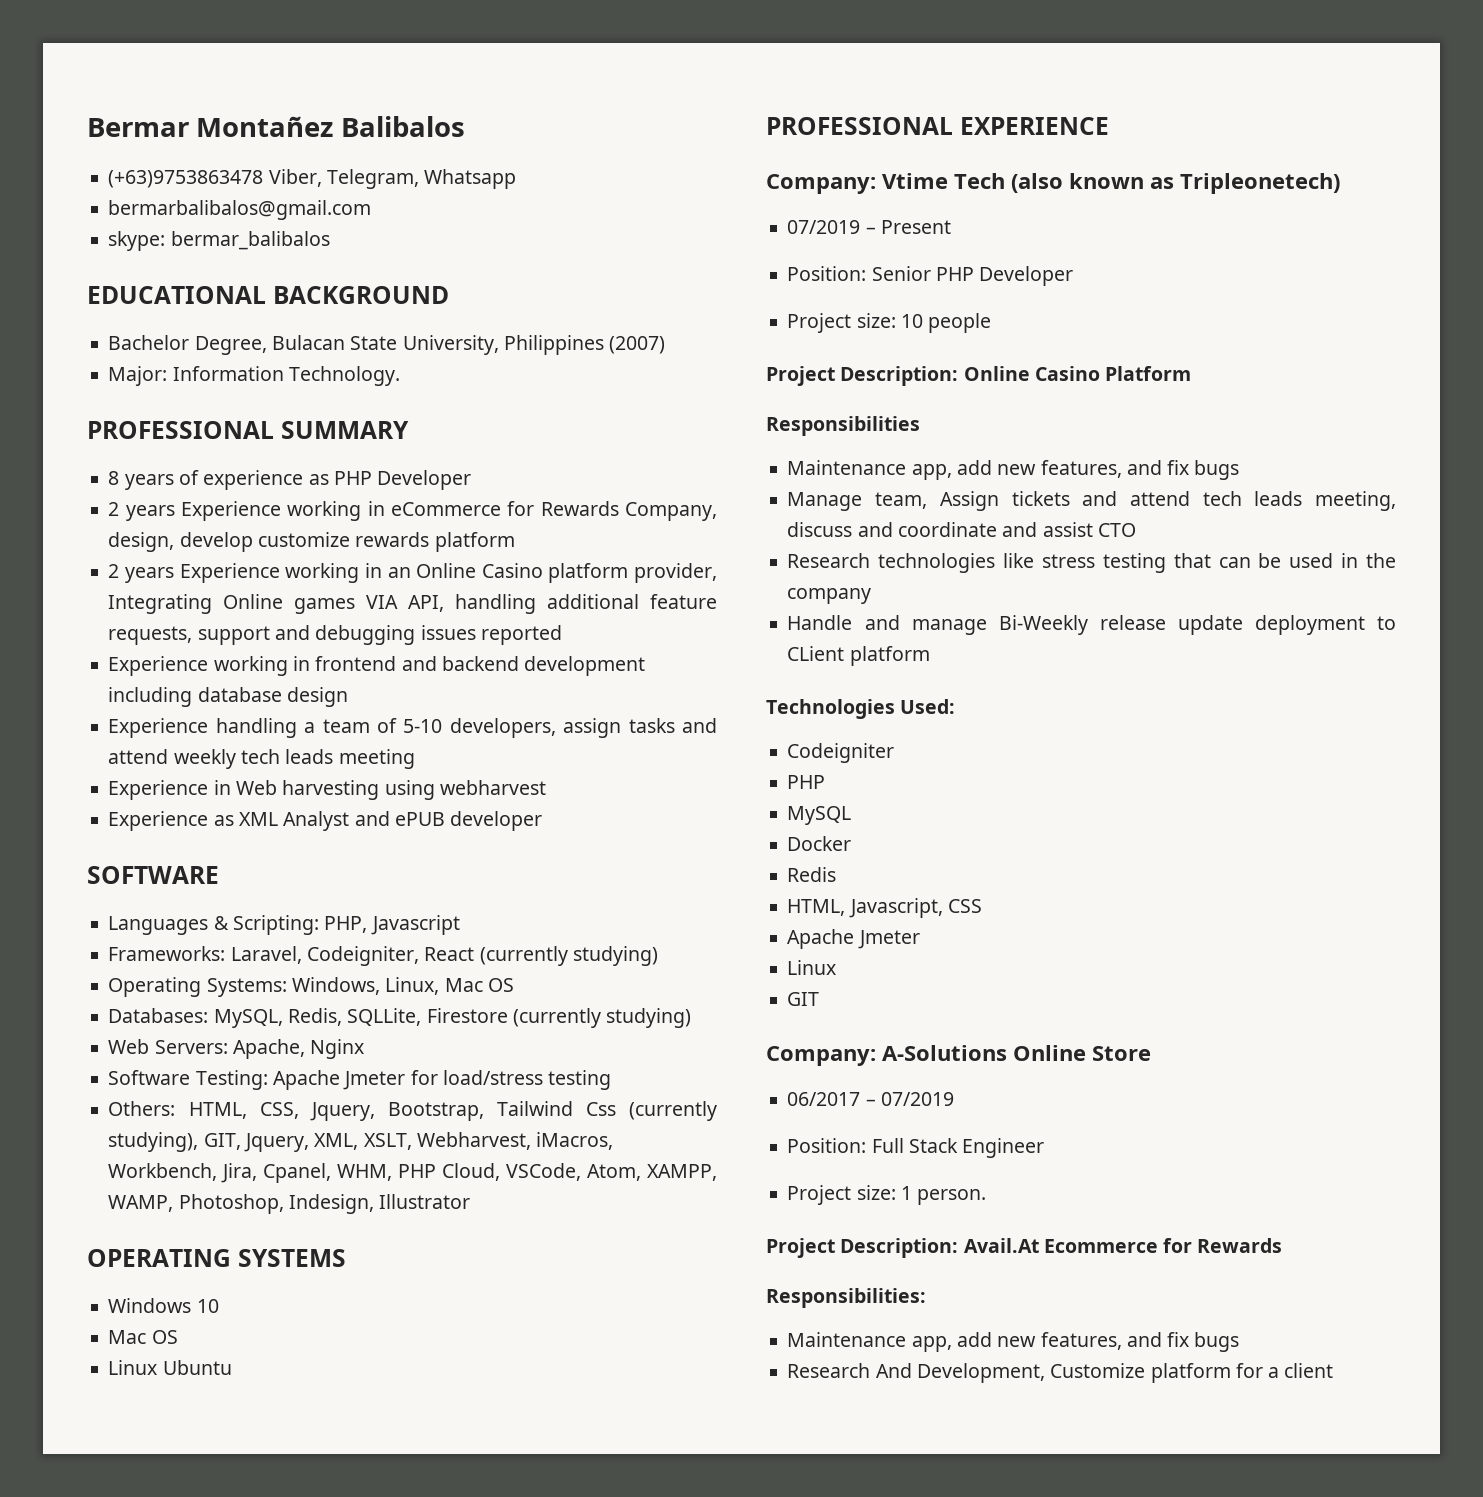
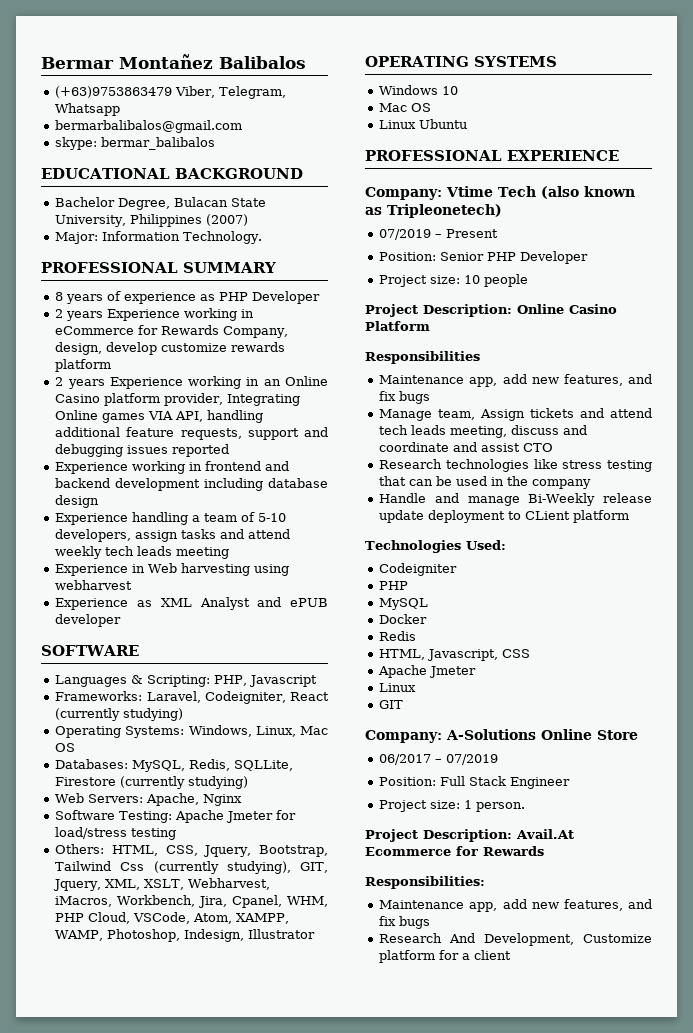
- (+63)9753863478 Viber, Telegram, Whatsapp
+ (+63)9753863479 Viber, Telegram, Whatsapp

